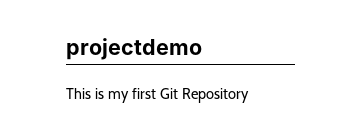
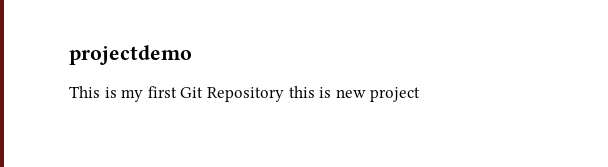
- This is my first Git Repository
+ This is my first Git Repository this is new project

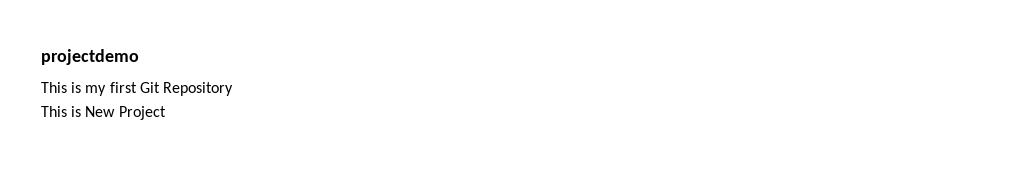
- This is my first Git Repository this is new project
+ This is my first Git Repository
+ This is New Project

